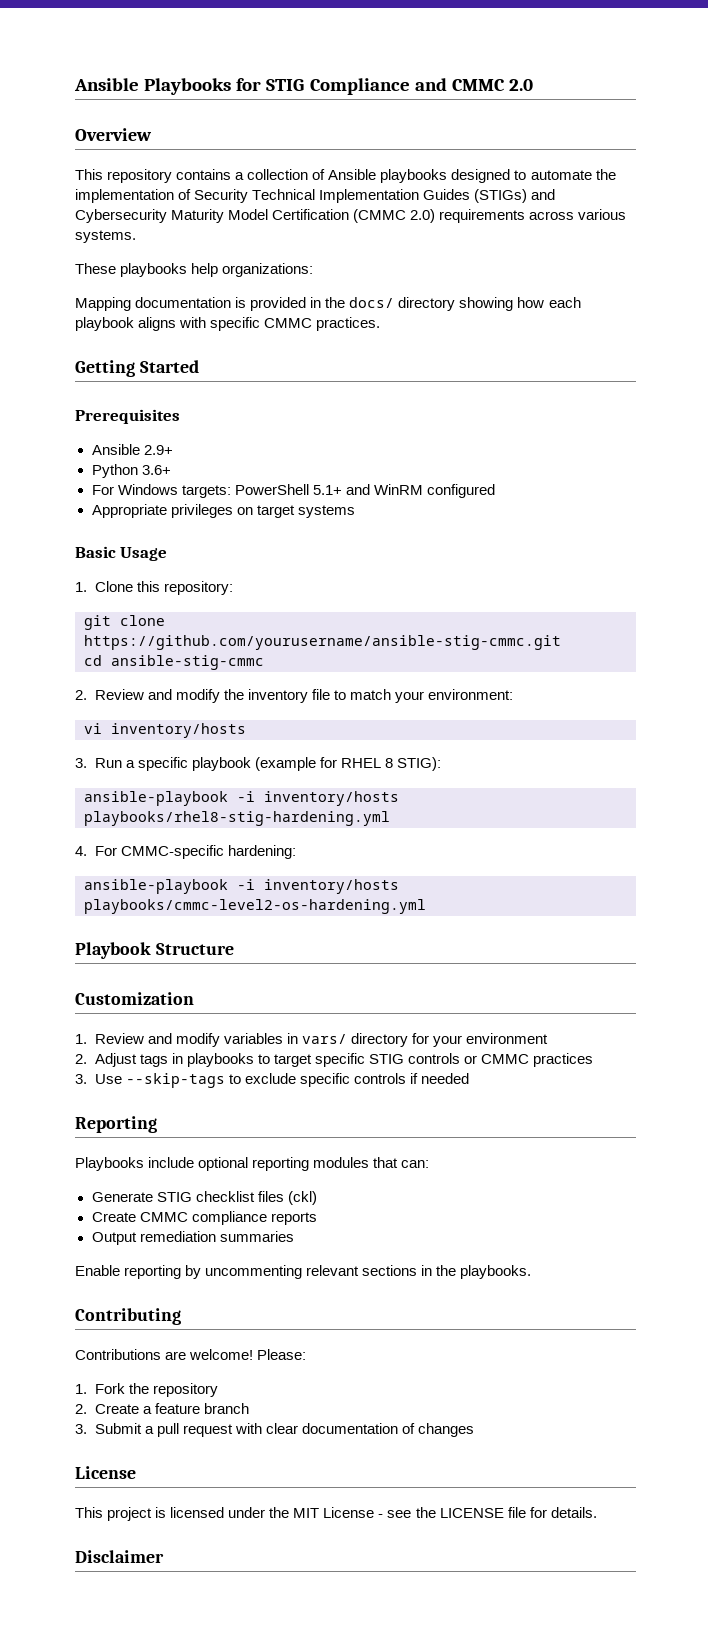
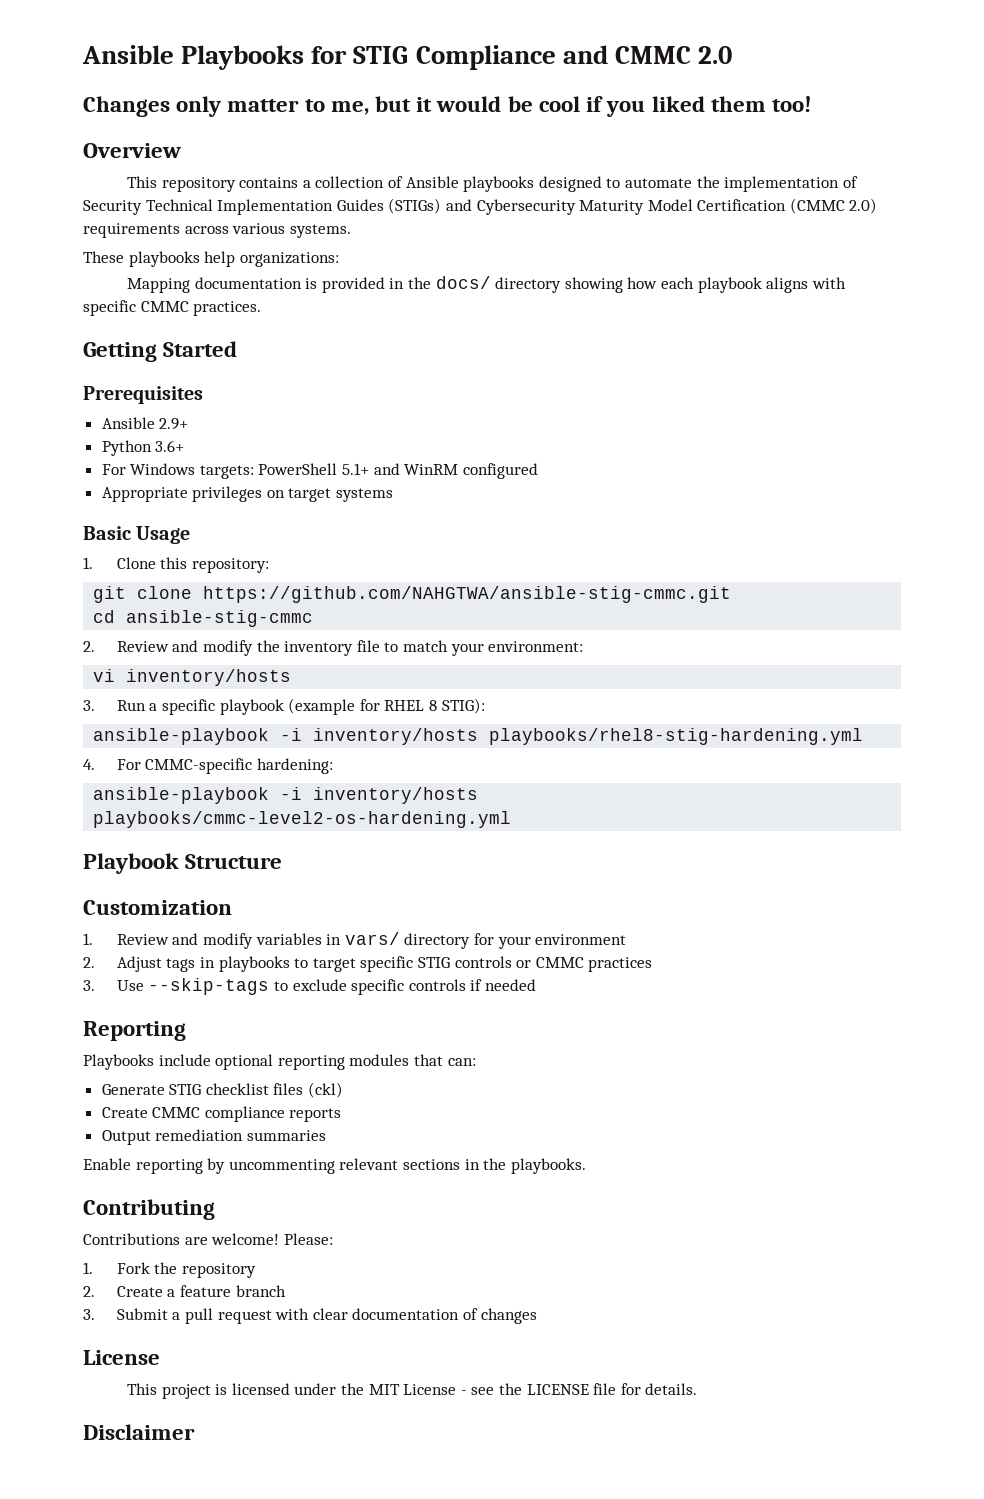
+ Changes only matter to me, but it would be cool if you liked them too!
- git clone https://github.com/yourusername/ansible-stig-cmmc.git
+ git clone https://github.com/NAHGTWA/ansible-stig-cmmc.git

